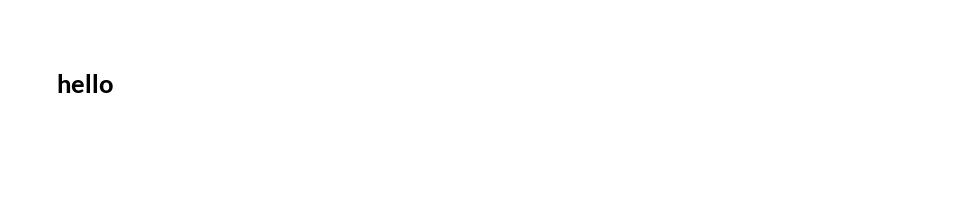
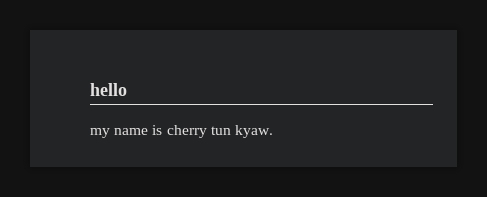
+ my name is cherry tun kyaw.

